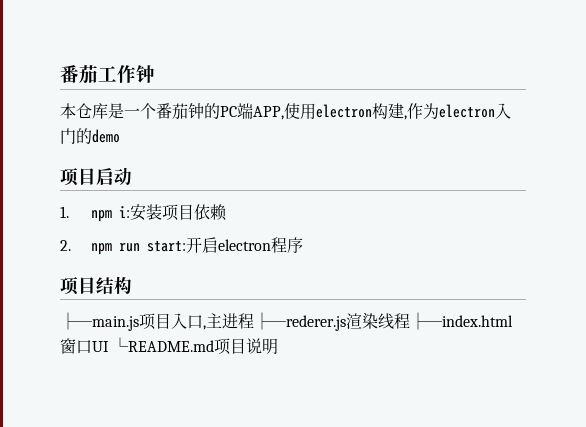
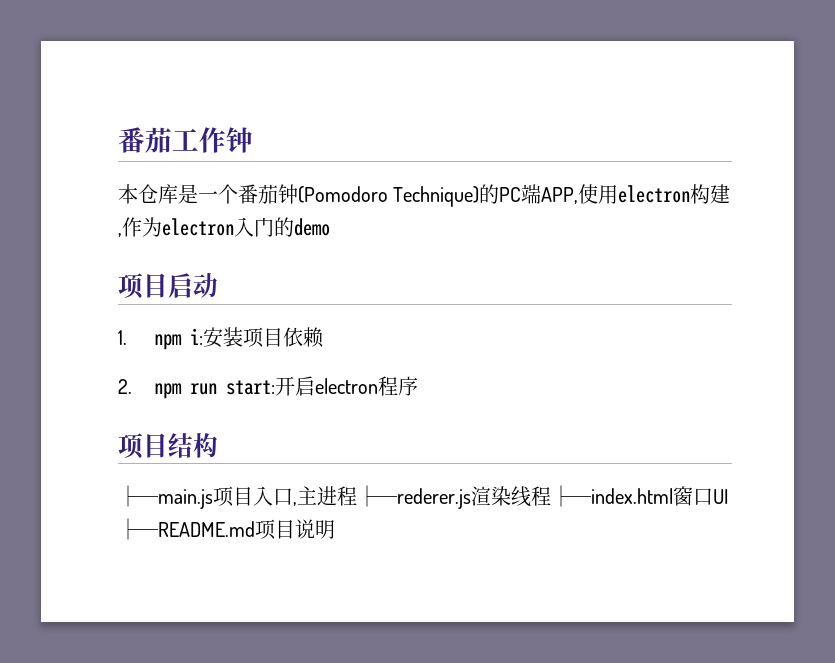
- 本仓库是一个番茄钟的PC端APP,使用electron构建,作为electron入门的demo
+ 本仓库是一个番茄钟(Pomodoro Technique)的PC端APP,使用electron构建,作为electron入门的demo
- ├─main.js项目入口,主进程├─rederer.js渲染线程├─index.html窗口UI └README.md项目说明
+ ├─main.js项目入口,主进程├─rederer.js渲染线程├─index.html窗口UI ├─README.md项目说明

